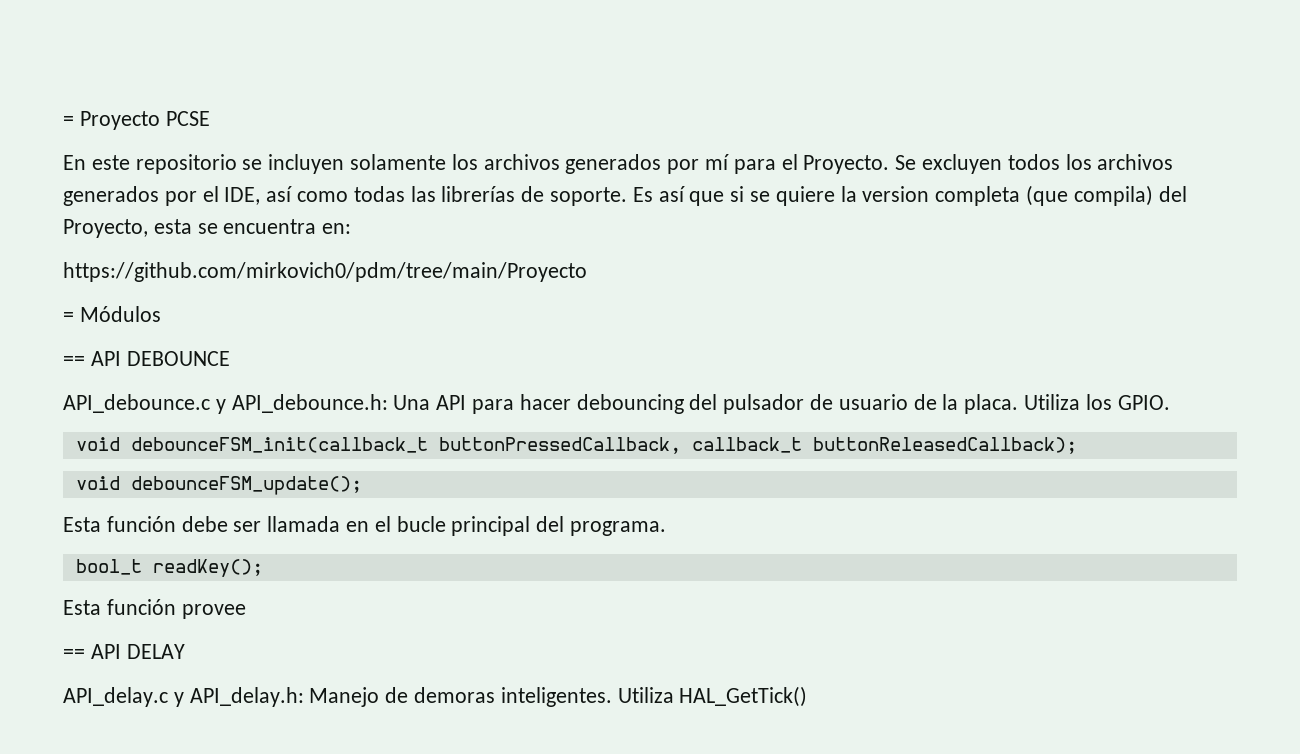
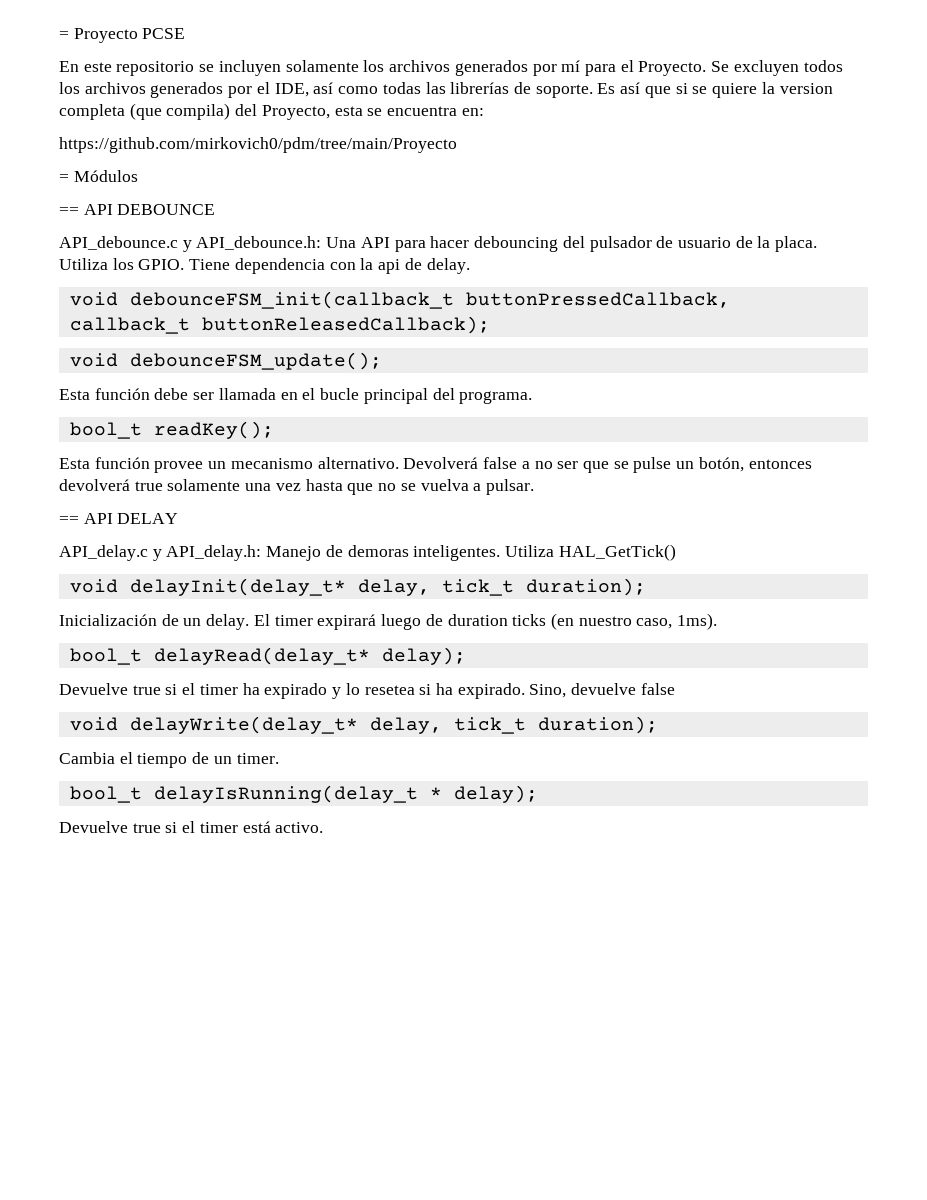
+ Tiene dependencia con la api de delay.
- Esta función provee
+ Esta función provee un mecanismo alternativo. Devolverá false a no ser que se pulse un botón, entonces devolverá true solamente una vez hasta que no se vuelva a pulsar.
+ void delayInit(delay_t* delay, tick_t duration);
+ Inicialización de un delay. El timer expirará luego de duration ticks (en nuestro caso, 1ms).
+ bool_t delayRead(delay_t* delay);
+ Devuelve true si el timer ha expirado y lo resetea si ha expirado. Sino, devuelve false
+ void delayWrite(delay_t* delay, tick_t duration);
+ Cambia el tiempo de un timer.
+ bool_t delayIsRunning(delay_t * delay);
+ Devuelve true si el timer está activo.

